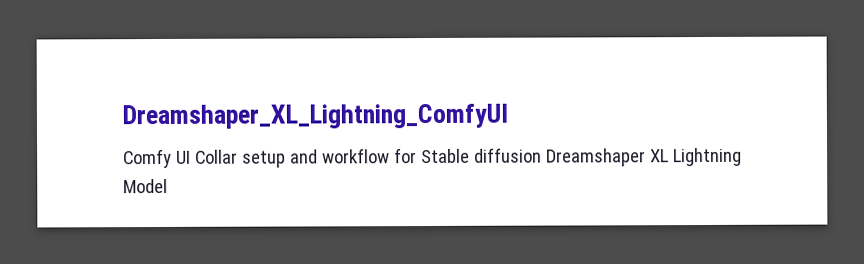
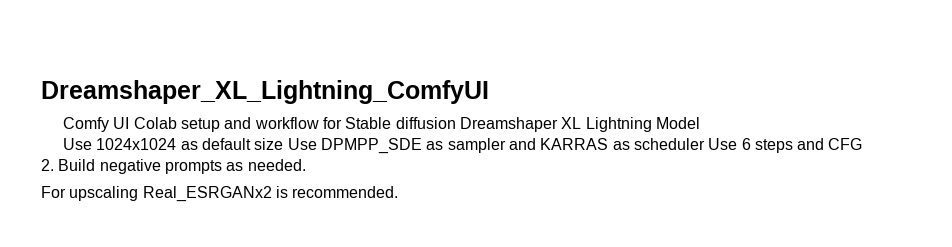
- Comfy UI Collar setup and workflow for Stable diffusion Dreamshaper XL Lightning Model
+ Comfy UI Colab setup and workflow for Stable diffusion Dreamshaper XL Lightning Model
+ Use 1024x1024 as default size Use DPMPP_SDE as sampler and KARRAS as scheduler Use 6 steps and CFG 2. Build negative prompts as needed.
+ For upscaling Real_ESRGANx2 is recommended.

